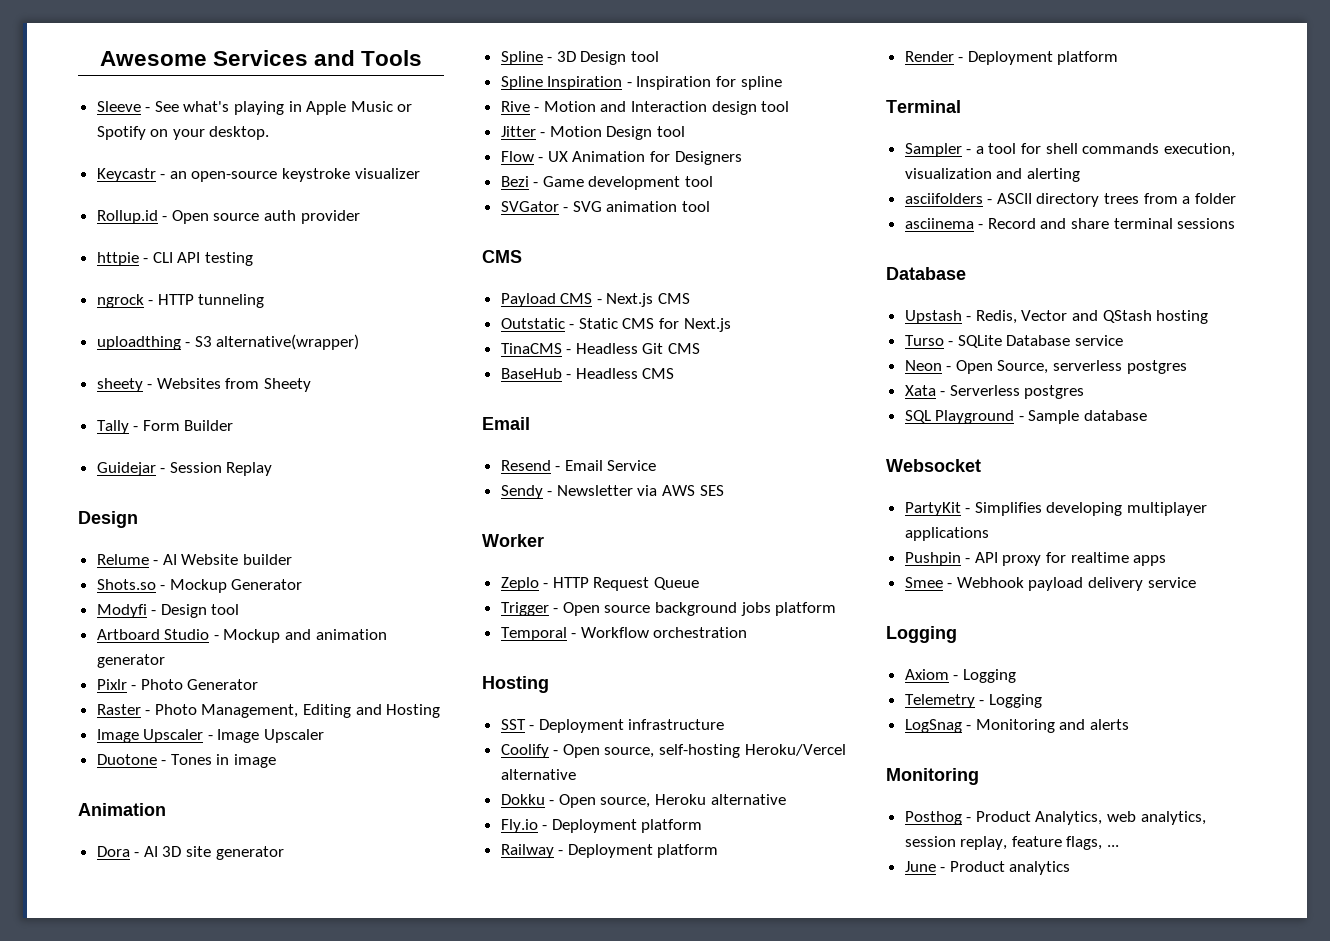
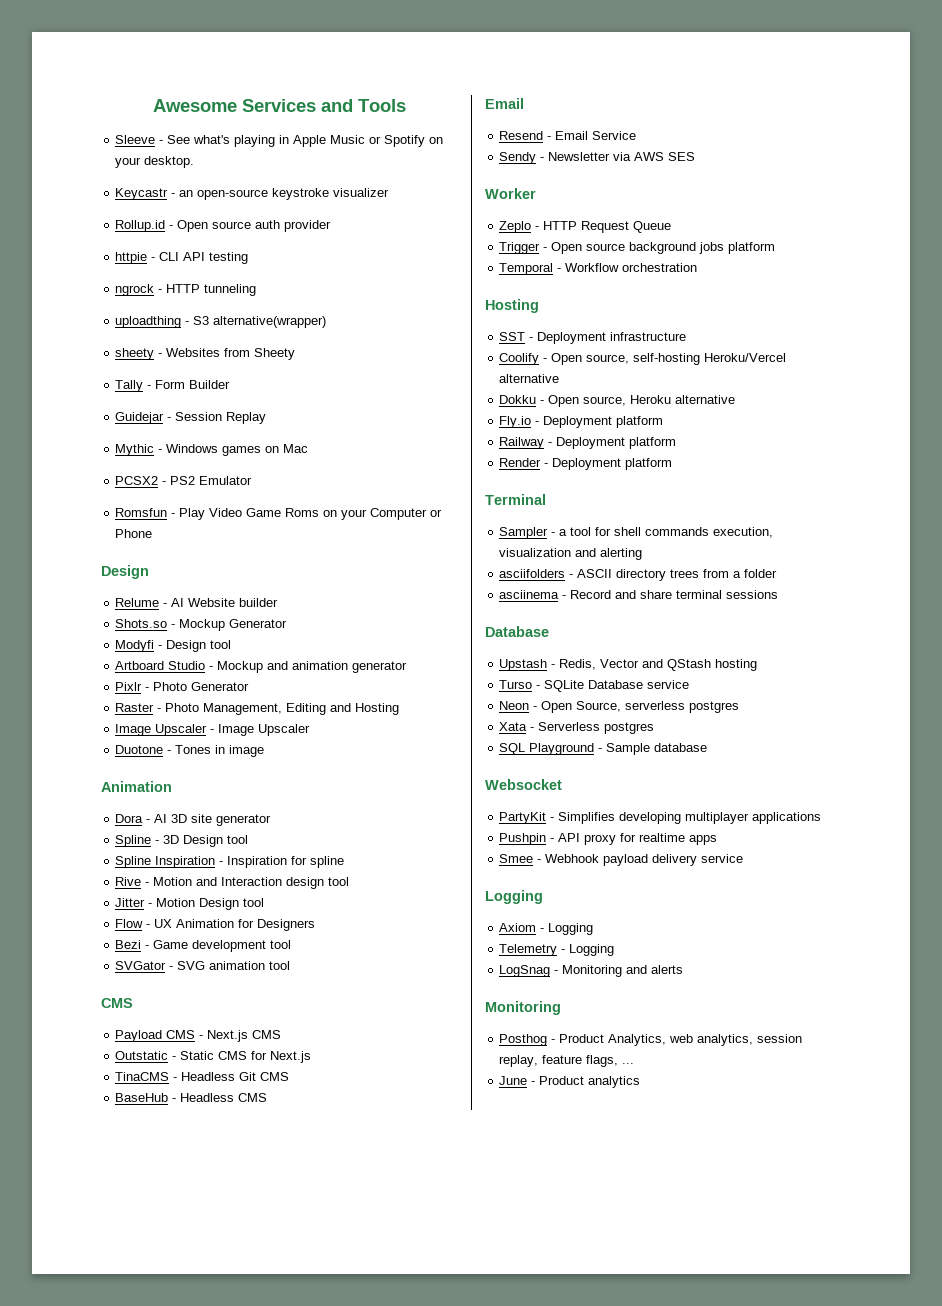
+ Mythic - Windows games on Mac
+ PCSX2 - PS2 Emulator
+ Romsfun - Play Video Game Roms on your Computer or Phone

